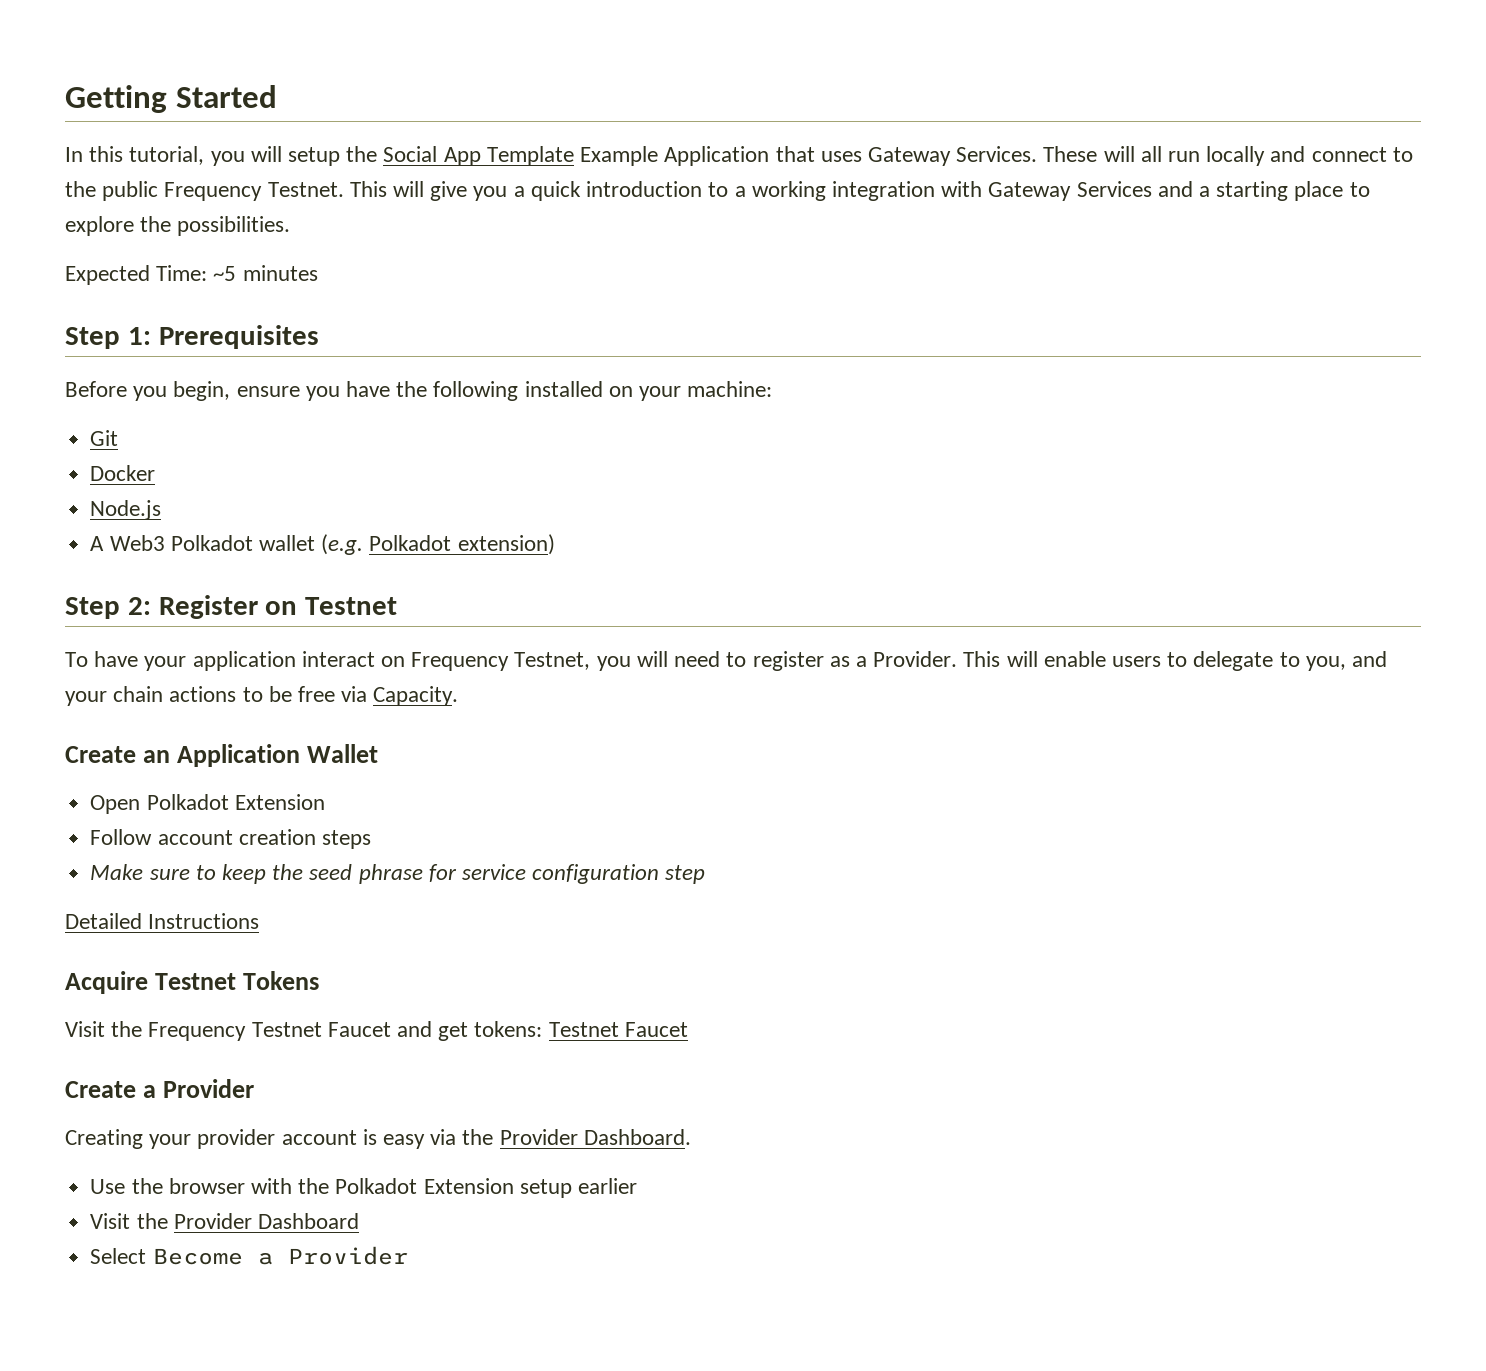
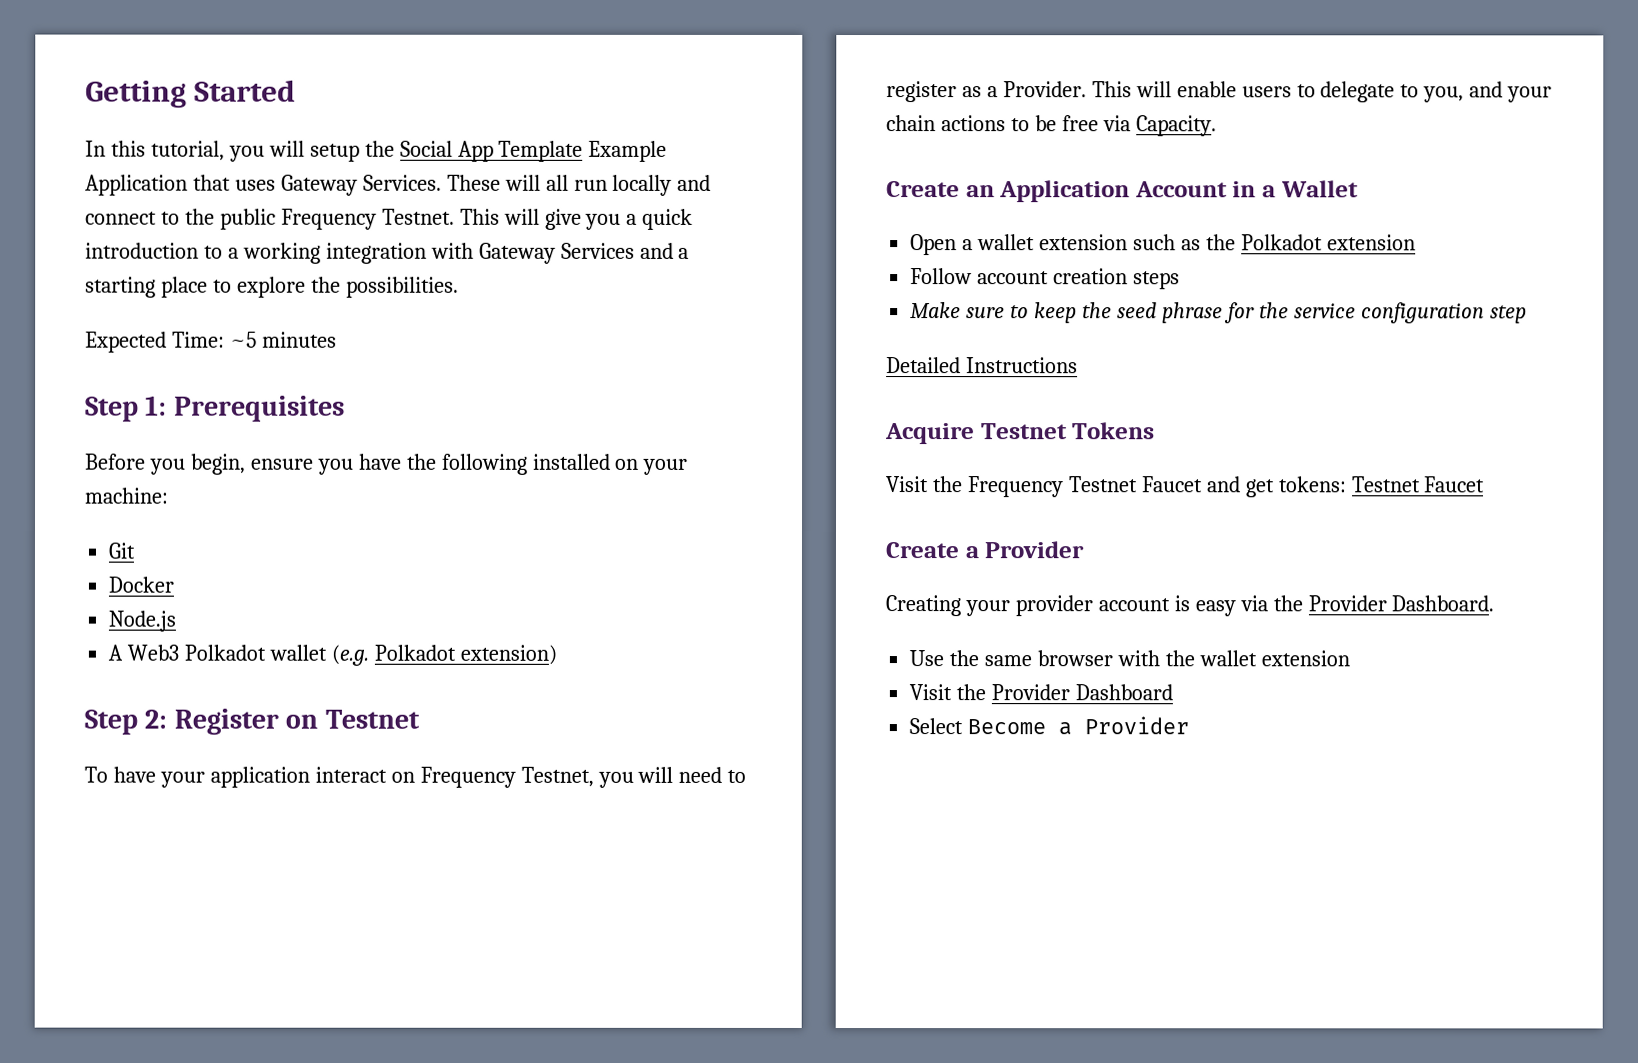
- Create an Application Wallet
+ Create an Application Account in a Wallet
- Open Polkadot Extension
+ Open a wallet extension such as the Polkadot extension
- Make sure to keep the seed phrase for service configuration step
+ Make sure to keep the seed phrase for the service configuration step
- Use the browser with the Polkadot Extension setup earlier
+ Use the same browser with the wallet extension

